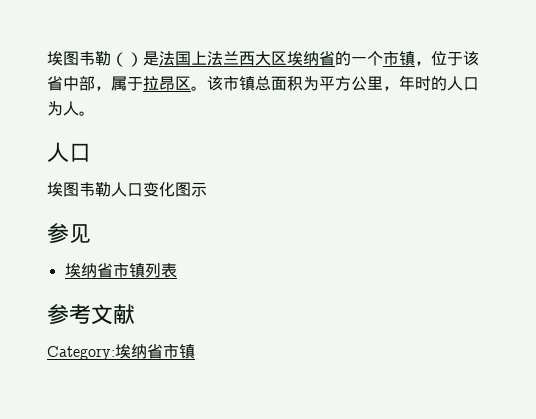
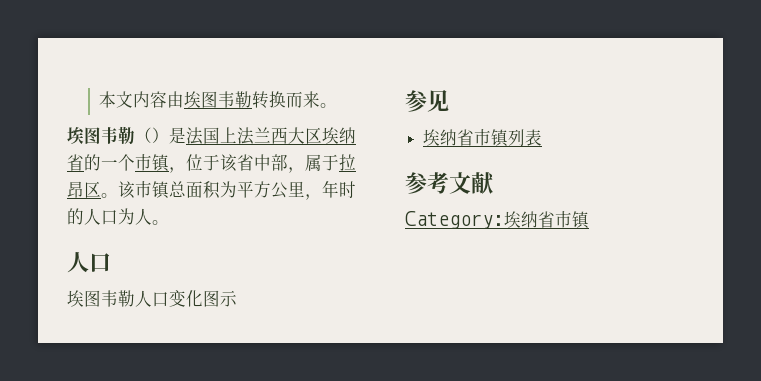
+ 本文内容由埃图韦勒转换而来。

